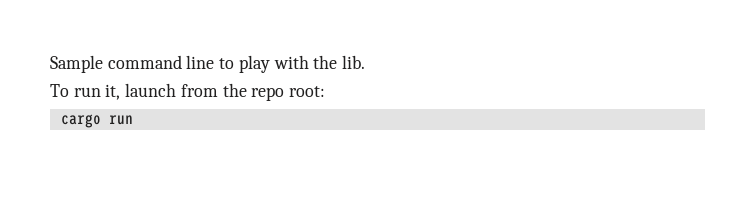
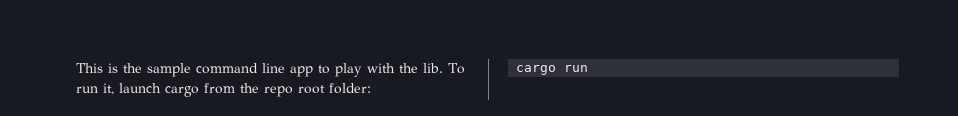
- Sample command line to play with the lib.
- To run it, launch from the repo root:
+ This is the sample command line app to play with the lib. To run it, launch cargo from the repo root folder:

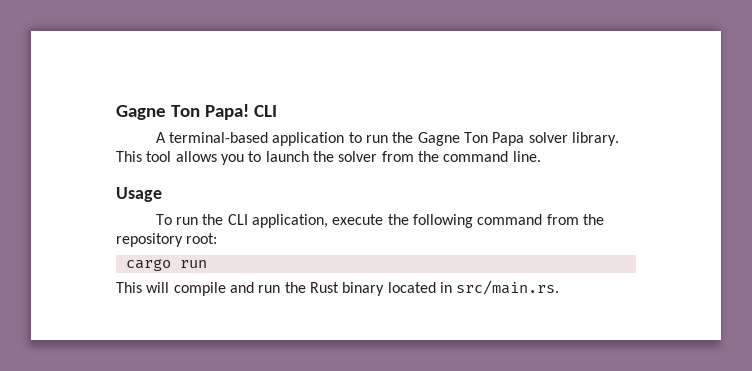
- This is the sample command line app to play with the lib. To run it, launch cargo from the repo root folder:
+ Gagne Ton Papa! CLI
+ A terminal-based application to run the Gagne Ton Papa solver library. This tool allows you to launch the solver from the command line.
+ Usage
+ To run the CLI application, execute the following command from the repository root:
  cargo run
+ This will compile and run the Rust binary located in src/main.rs.

